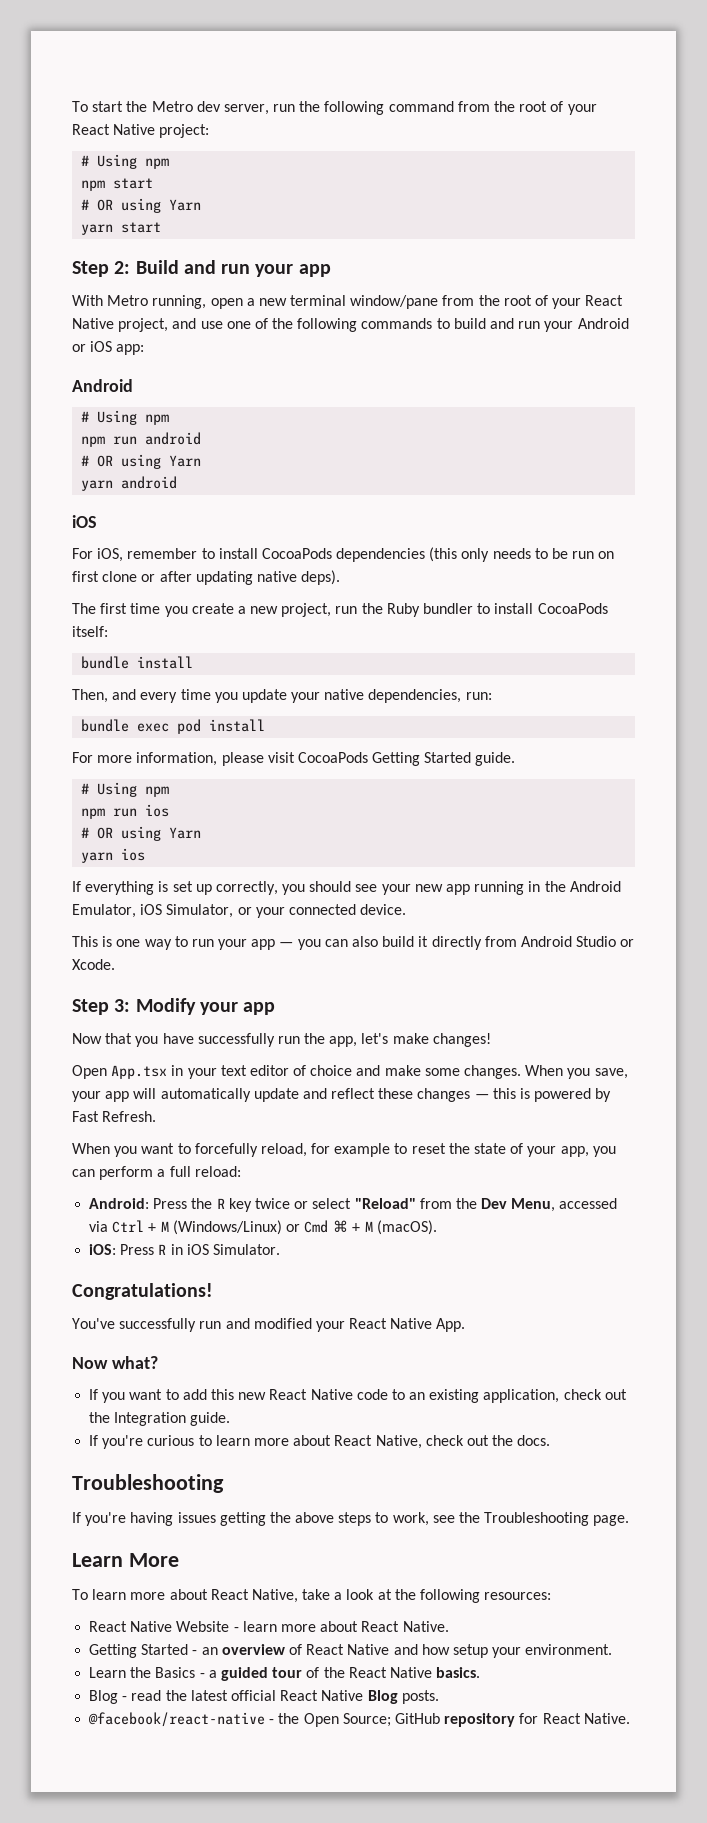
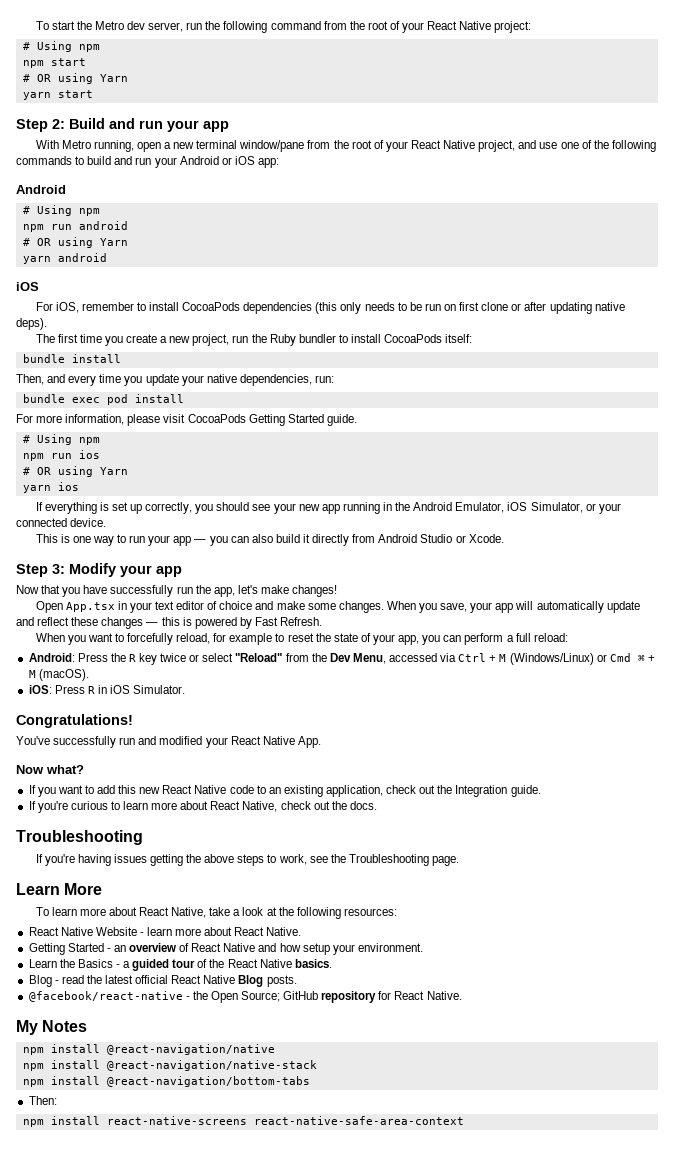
+ My Notes
+ npm install @react-navigation/native
+ npm install @react-navigation/native-stack
+ npm install @react-navigation/bottom-tabs
+ Then:
+ npm install react-native-screens react-native-safe-area-context

